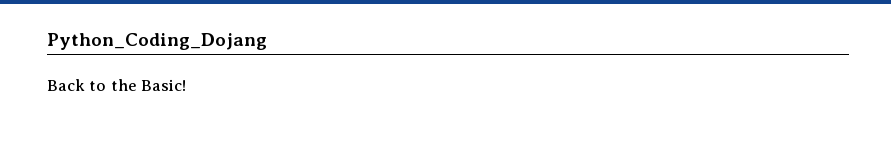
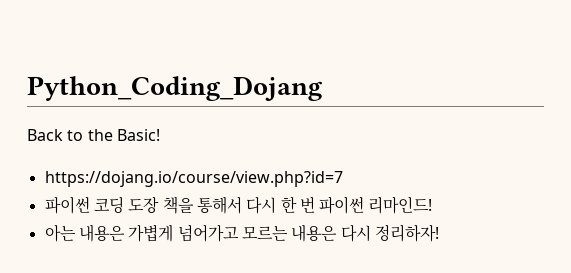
+ https://dojang.io/course/view.php?id=7
+ 파이썬 코딩 도장 책을 통해서 다시 한 번 파이썬 리마인드!
+ 아는 내용은 가볍게 넘어가고 모르는 내용은 다시 정리하자!

